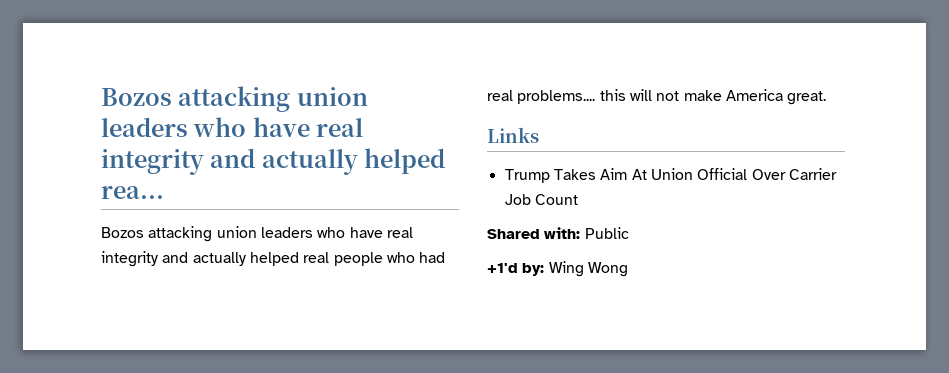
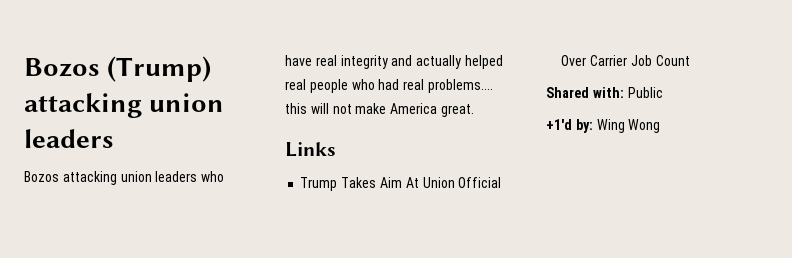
- Bozos attacking union leaders who have real integrity and actually helped rea...
+ Bozos (Trump) attacking union leaders

